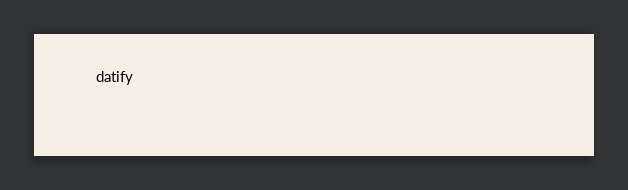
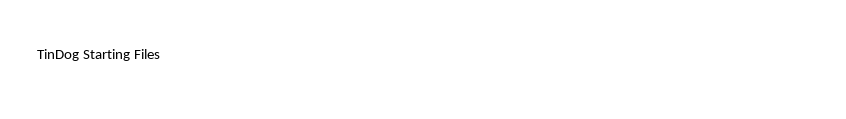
- datify
+ TinDog Starting Files

